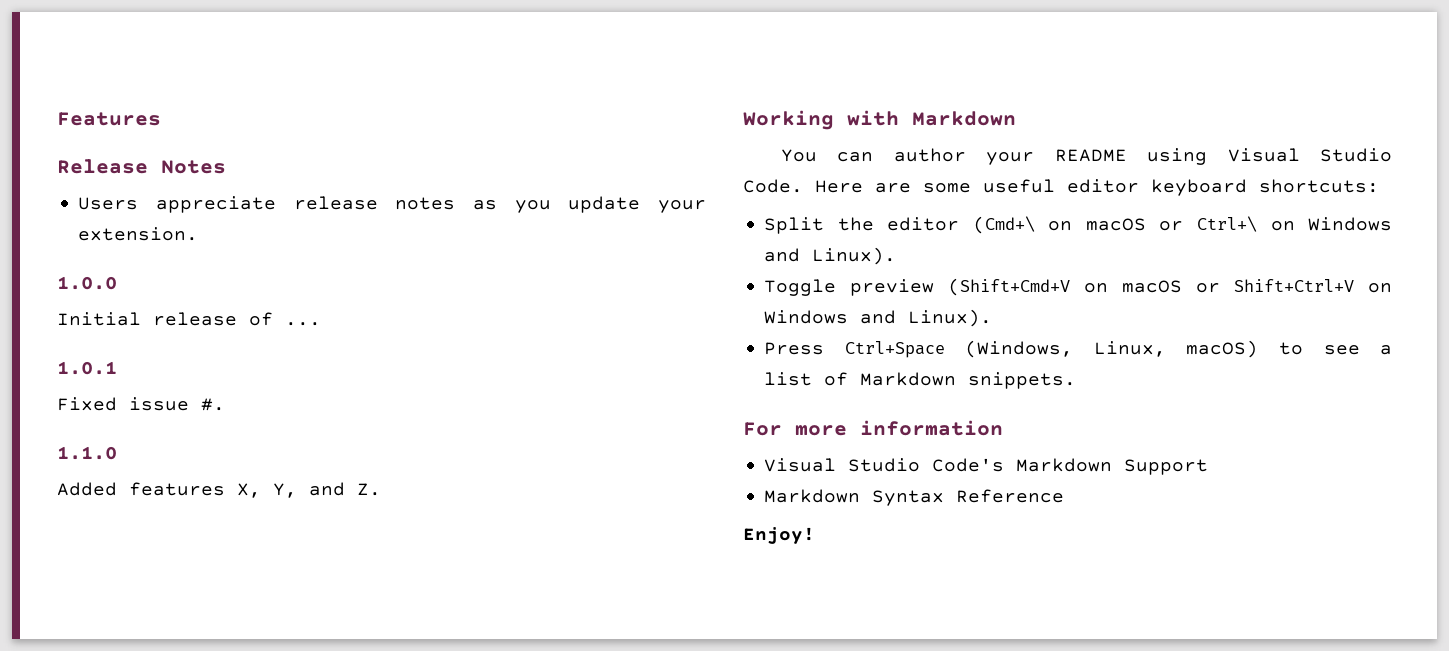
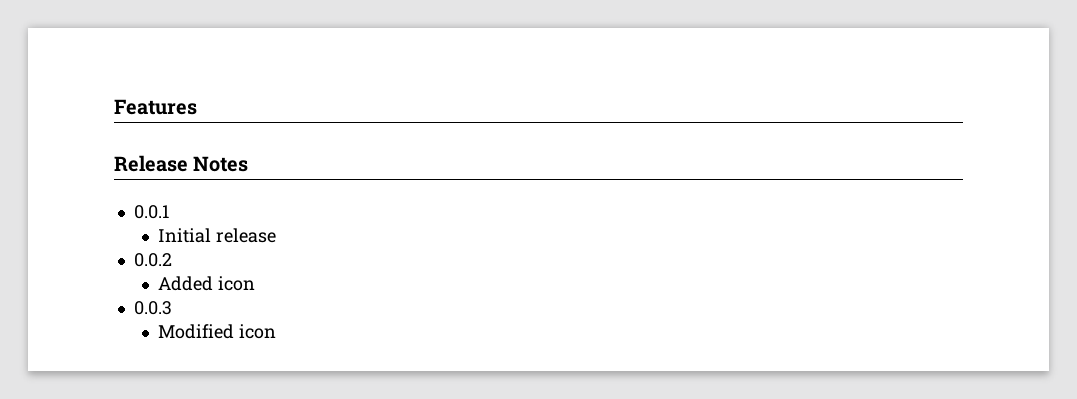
- Users appreciate release notes as you update your extension.
- 1.0.0
- Initial release of ...
- 1.0.1
- Fixed issue #.
- 1.1.0
- Added features X, Y, and Z.
- Working with Markdown
- You can author your README using Visual Studio Code. Here are some useful editor keyboard shortcuts:
- Split the editor (Cmd+\ on macOS or Ctrl+\ on Windows and Linux).
- Toggle preview (Shift+Cmd+V on macOS or Shift+Ctrl+V on Windows and Linux).
- Press Ctrl+Space (Windows, Linux, macOS) to see a list of Markdown snippets.
- For more information
- Visual Studio Code's Markdown Support
- Markdown Syntax Reference
- Enjoy!
+ 0.0.1
+ Initial release
+ 0.0.2
+ Added icon
+ 0.0.3
+ Modified icon

